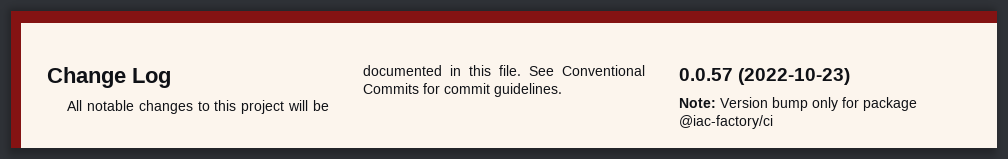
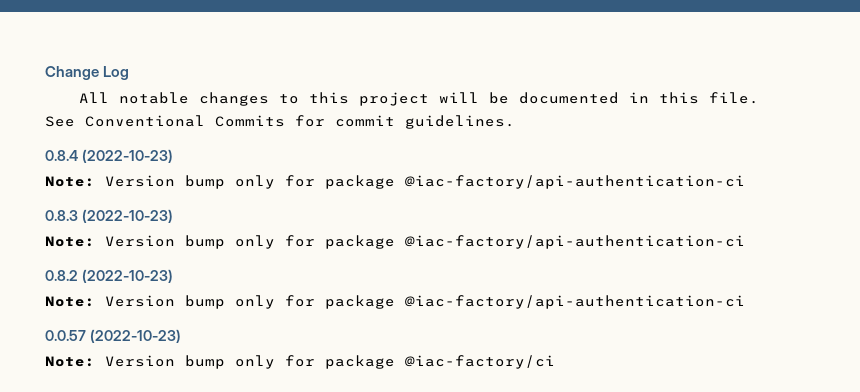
+ 0.8.4 (2022-10-23)
+ Note: Version bump only for package @iac-factory/api-authentication-ci
+ 0.8.3 (2022-10-23)
+ Note: Version bump only for package @iac-factory/api-authentication-ci
+ 0.8.2 (2022-10-23)
+ Note: Version bump only for package @iac-factory/api-authentication-ci

